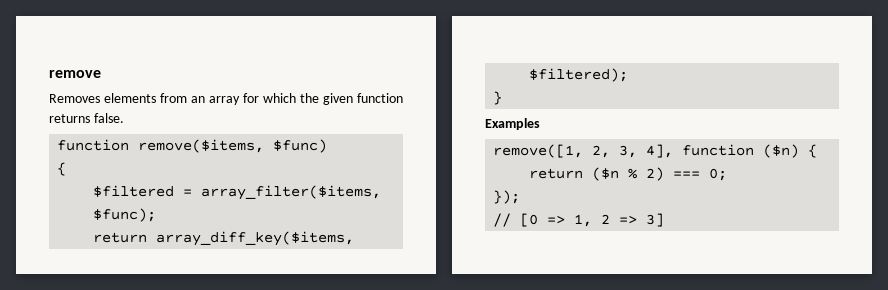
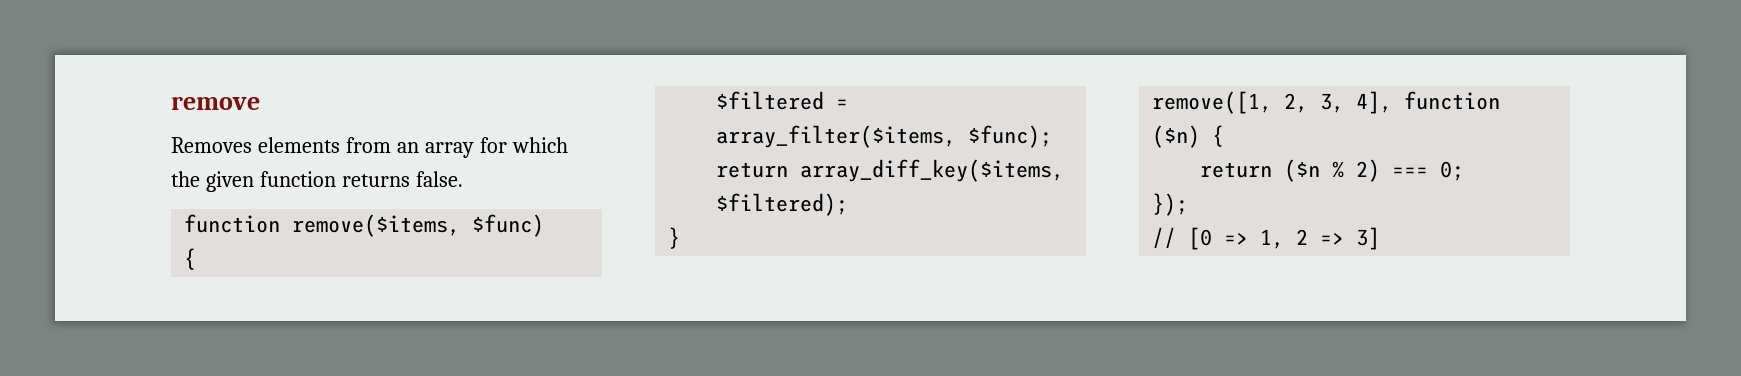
- Examples

